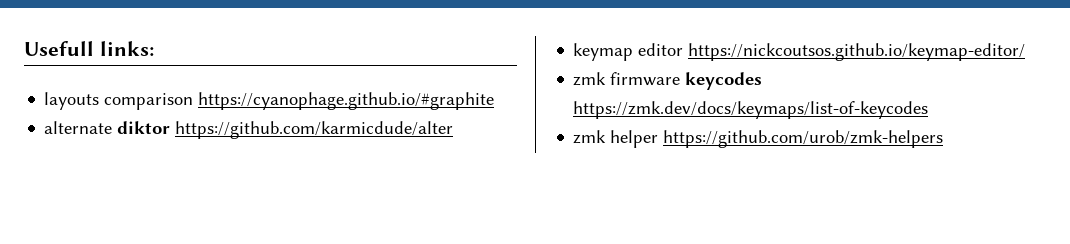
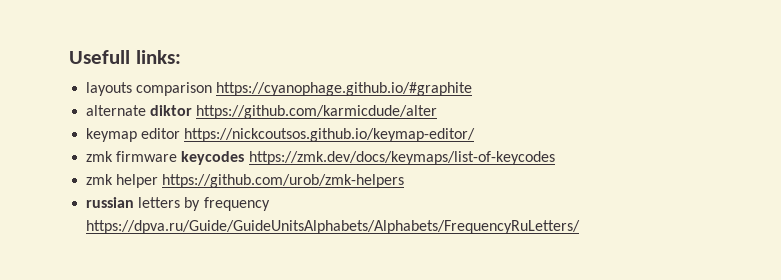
+ russian letters by frequency https://dpva.ru/Guide/GuideUnitsAlphabets/Alphabets/FrequencyRuLetters/

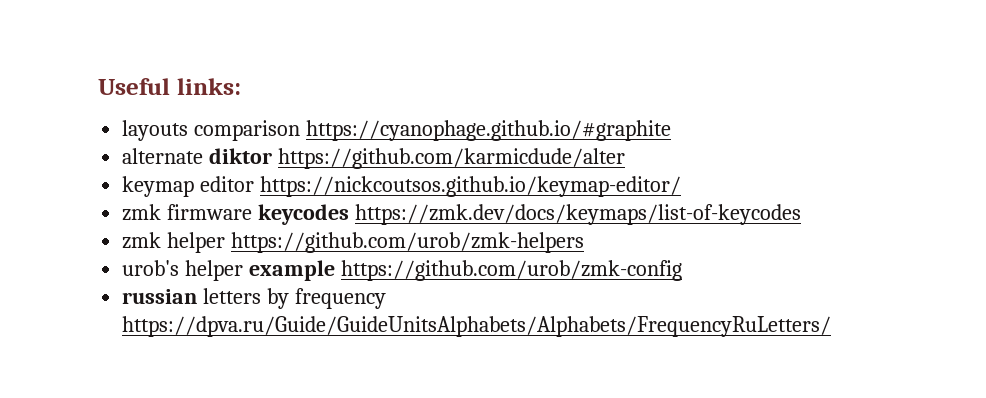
- Usefull links:
+ Useful links:
+ urob's helper example https://github.com/urob/zmk-config

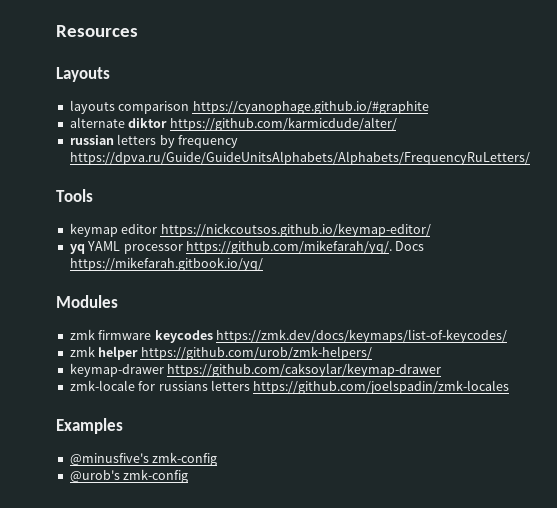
- Useful links:
+ Resources
+ Layouts
- alternate diktor https://github.com/karmicdude/alter
- keymap editor https://nickcoutsos.github.io/keymap-editor/
- zmk firmware keycodes https://zmk.dev/docs/keymaps/list-of-keycodes
- zmk helper https://github.com/urob/zmk-helpers
- urob's helper example https://github.com/urob/zmk-config
+ alternate diktor https://github.com/karmicdude/alter/
+ Tools
+ keymap editor https://nickcoutsos.github.io/keymap-editor/
+ yq YAML processor https://github.com/mikefarah/yq/. Docs https://mikefarah.gitbook.io/yq/
+ Modules
+ zmk firmware keycodes https://zmk.dev/docs/keymaps/list-of-keycodes/
+ zmk helper https://github.com/urob/zmk-helpers/
+ keymap-drawer https://github.com/caksoylar/keymap-drawer
+ zmk-locale for russians letters https://github.com/joelspadin/zmk-locales
+ Examples
+ @minusfive's zmk-config
+ @urob's zmk-config

